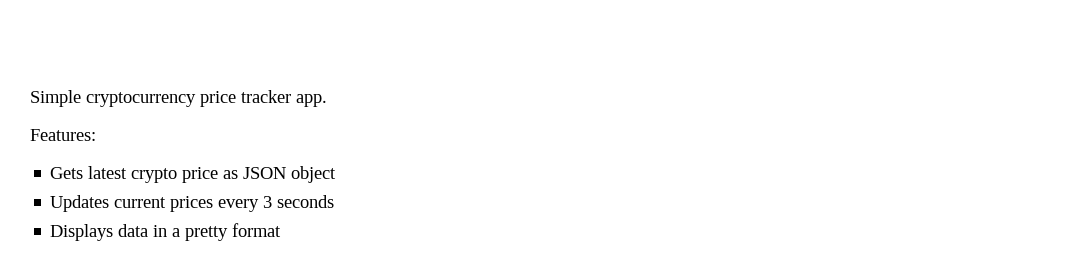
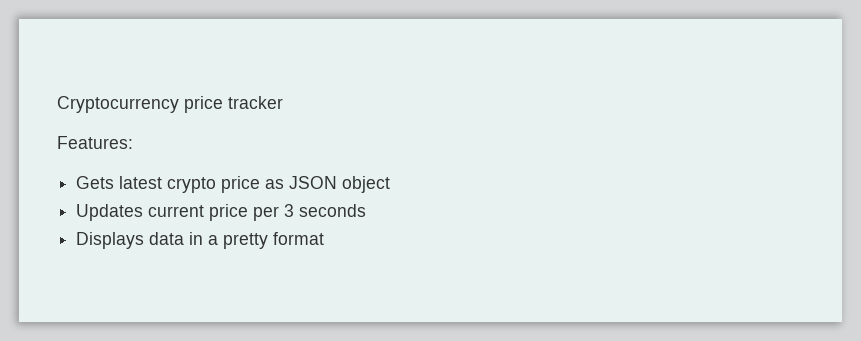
- Simple cryptocurrency price tracker app.
+ Cryptocurrency price tracker
- Updates current prices every 3 seconds
+ Updates current price per 3 seconds

